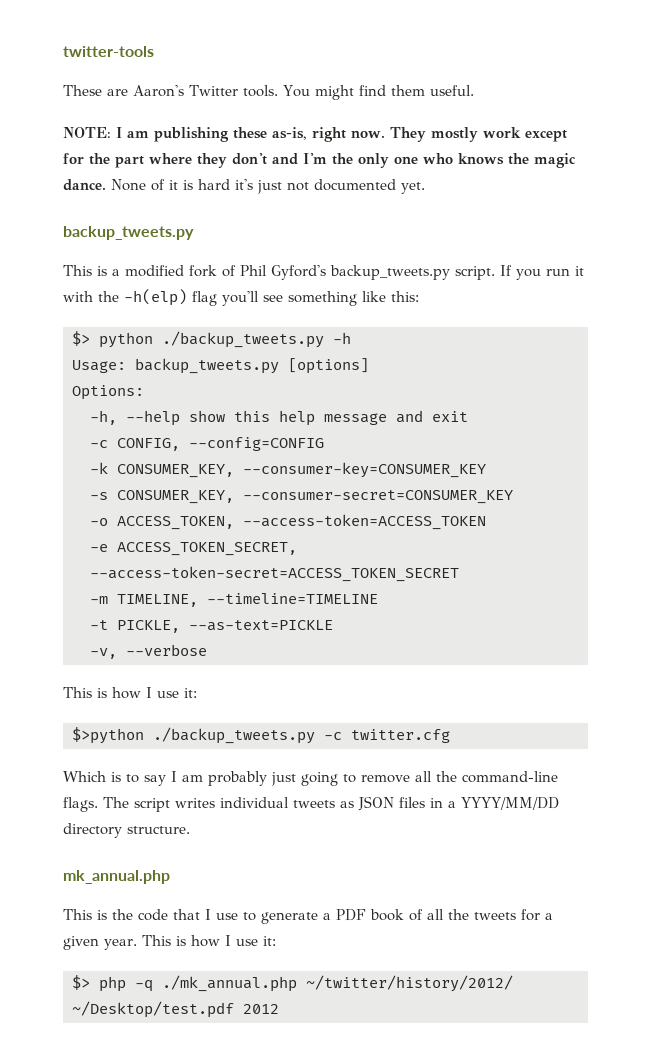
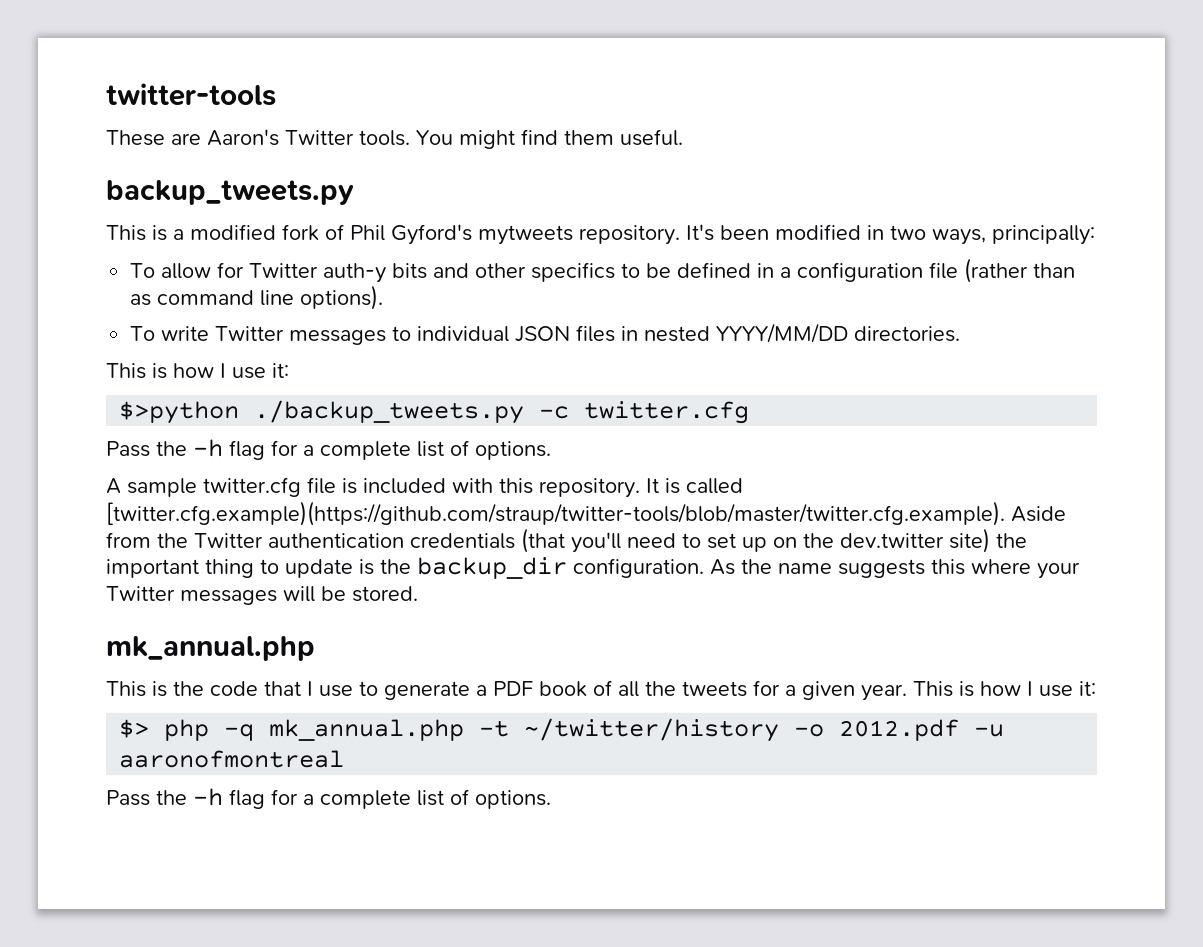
- NOTE: I am publishing these as-is, right now. They mostly work except for the part where they don't and I'm the only one who knows the magic dance. None of it is hard it's just not documented yet.
- This is a modified fork of Phil Gyford's backup_tweets.py script. If you run it with the -h(elp) flag you'll see something like this:
- $> python ./backup_tweets.py -h
- Usage: backup_tweets.py [options]
- Options:
- -h, --help show this help message and exit
- -c CONFIG, --config=CONFIG
- -k CONSUMER_KEY, --consumer-key=CONSUMER_KEY
- -s CONSUMER_KEY, --consumer-secret=CONSUMER_KEY
- -o ACCESS_TOKEN, --access-token=ACCESS_TOKEN
- -e ACCESS_TOKEN_SECRET, --access-token-secret=ACCESS_TOKEN_SECRET
- -m TIMELINE, --timeline=TIMELINE
- -t PICKLE, --as-text=PICKLE
- -v, --verbose
+ This is a modified fork of Phil Gyford's mytweets repository. It's been modified in two ways, principally:
+ To allow for Twitter auth-y bits and other specifics to be defined in a configuration file (rather than as command line options).
+ To write Twitter messages to individual JSON files in nested YYYY/MM/DD directories.
  $>python ./backup_tweets.py -c twitter.cfg
- Which is to say I am probably just going to remove all the command-line flags. The script writes individual tweets as JSON files in a YYYY/MM/DD directory structure.
+ Pass the -h flag for a complete list of options.
+ A sample twitter.cfg file is included with this repository. It is called [twitter.cfg.example)(https://github.com/straup/twitter-tools/blob/master/twitter.cfg.example). Aside from the Twitter authentication credentials (that you'll need to set up on the dev.twitter site) the important thing to update is the backup_dir configuration. As the name suggests this where your Twitter messages will be stored.
- $> php -q ./mk_annual.php ~/twitter/history/2012/ ~/Desktop/test.pdf 2012
+ $> php -q mk_annual.php -t ~/twitter/history -o 2012.pdf -u aaronofmontreal
+ Pass the -h flag for a complete list of options.

